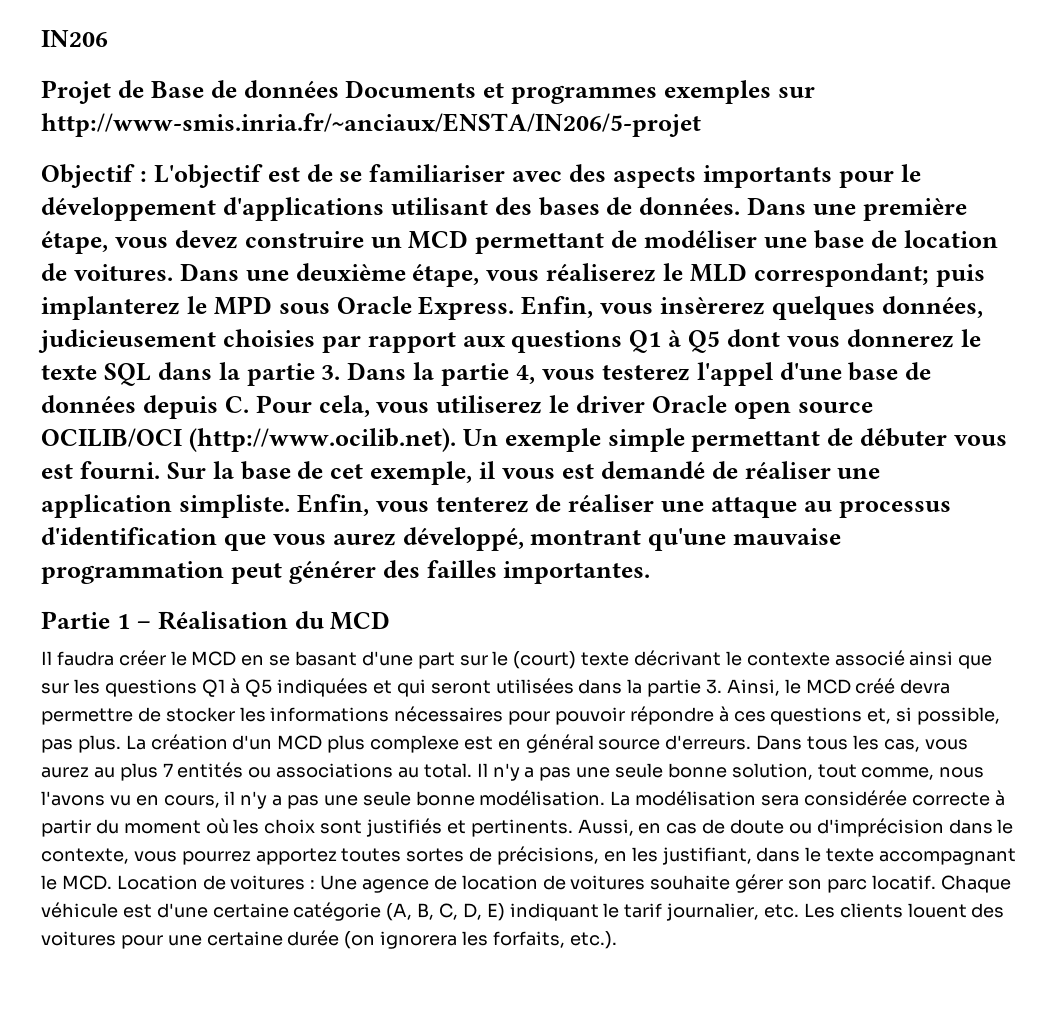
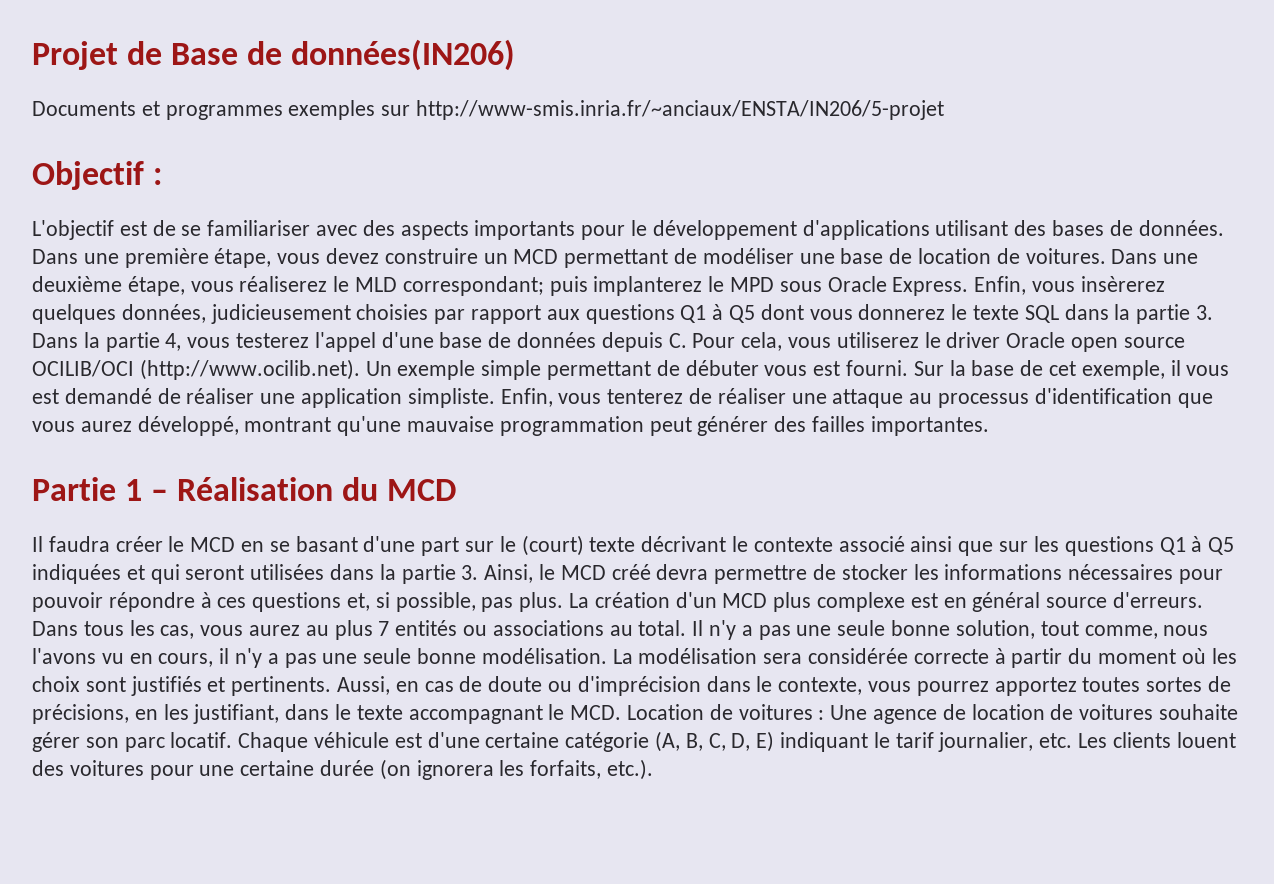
- IN206
- Projet de Base de données Documents et programmes exemples sur http://www-smis.inria.fr/~anciaux/ENSTA/IN206/5-projet
+ Projet de Base de données(IN206)
+ Documents et programmes exemples sur http://www-smis.inria.fr/~anciaux/ENSTA/IN206/5-projet
- Objectif : L'objectif est de se familiariser avec des aspects importants pour le développement d'applications utilisant des bases de données.
+ Objectif :
+ L'objectif est de se familiariser avec des aspects importants pour le développement d'applications utilisant des bases de données.

